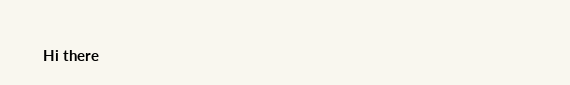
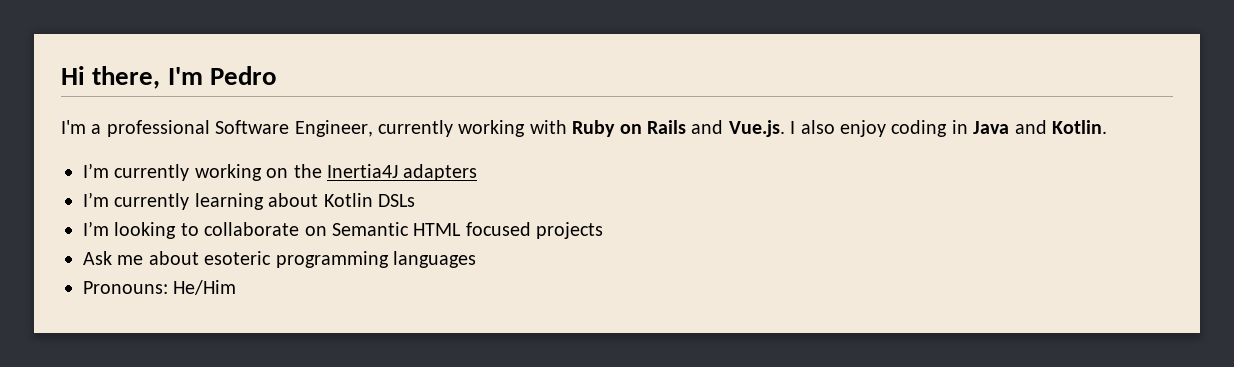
- Hi there
+ Hi there, I'm Pedro
+ I'm a professional Software Engineer, currently working with Ruby on Rails and Vue.js. I also enjoy coding in Java and Kotlin.
+ I’m currently working on the Inertia4J adapters
+ I’m currently learning about Kotlin DSLs
+ I’m looking to collaborate on Semantic HTML focused projects
+ Ask me about esoteric programming languages
+ Pronouns: He/Him

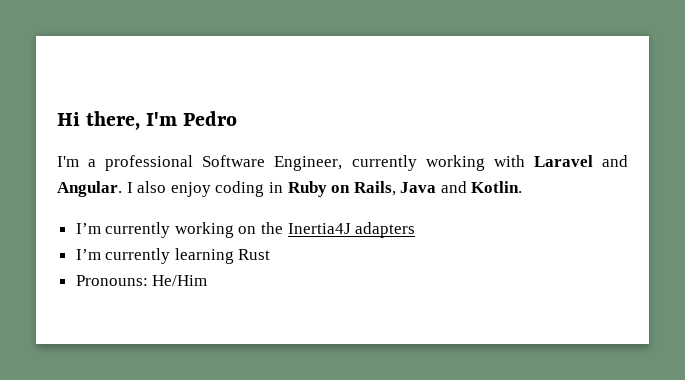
- I'm a professional Software Engineer, currently working with Ruby on Rails and Vue.js. I also enjoy coding in Java and Kotlin.
+ I'm a professional Software Engineer, currently working with Laravel and Angular. I also enjoy coding in Ruby on Rails, Java and Kotlin.
- I’m currently learning about Kotlin DSLs
- I’m looking to collaborate on Semantic HTML focused projects
- Ask me about esoteric programming languages
+ I’m currently learning Rust

